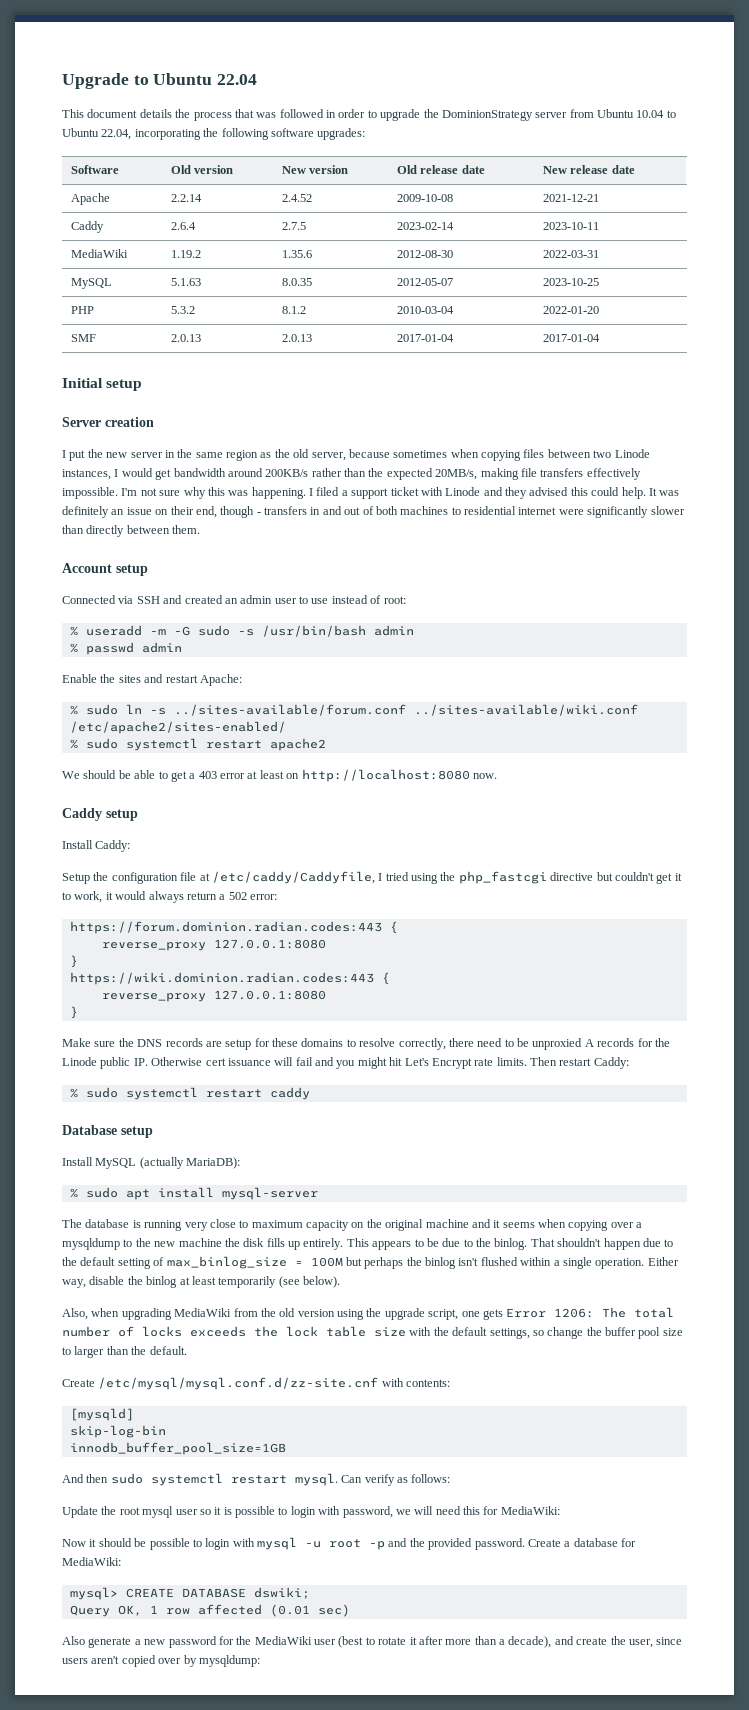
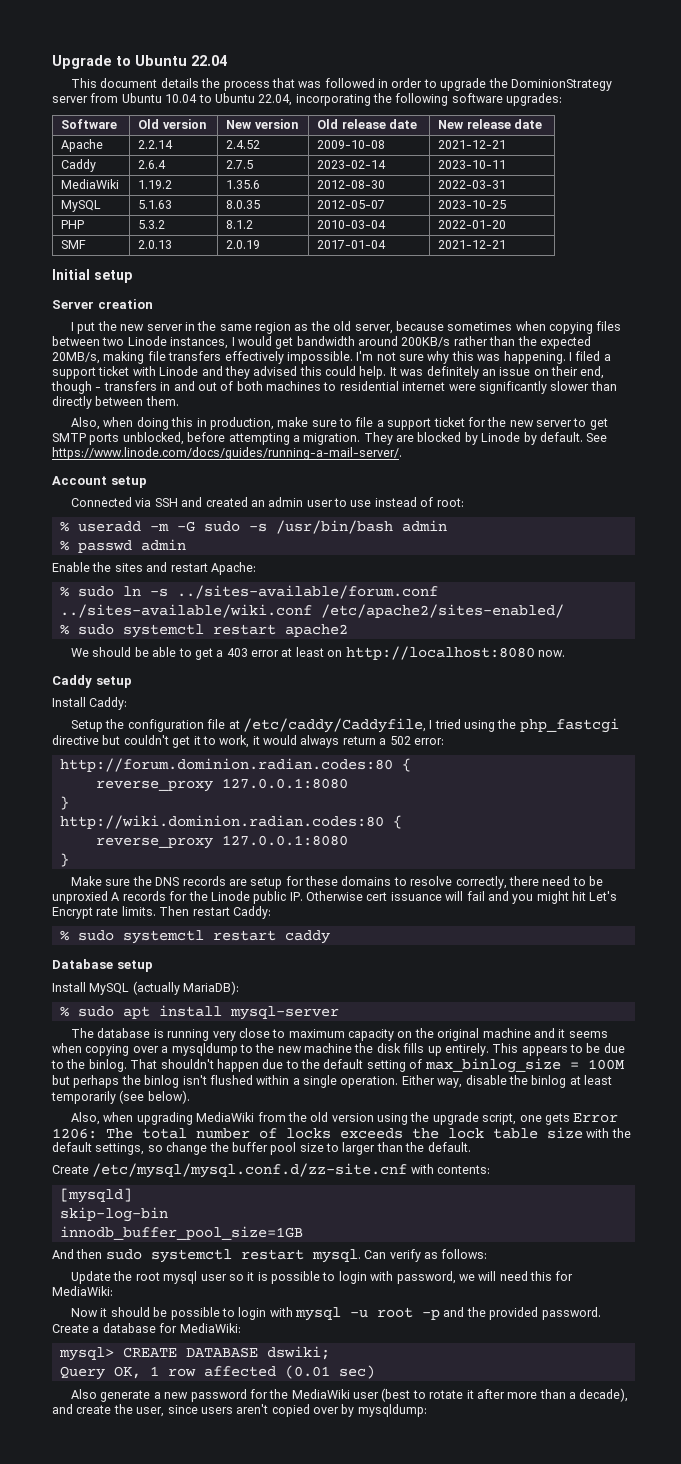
- SMF | 2.0.13 | 2.0.13 | 2017-01-04 | 2017-01-04
+ SMF | 2.0.13 | 2.0.19 | 2017-01-04 | 2021-12-21
+ Also, when doing this in production, make sure to file a support ticket for the new server to get SMTP ports unblocked, before attempting a migration. They are blocked by Linode by default. See https://www.linode.com/docs/guides/running-a-mail-server/.
- https://forum.dominion.radian.codes:443 {
+ http://forum.dominion.radian.codes:80 {
  reverse_proxy 127.0.0.1:8080
  }
- https://wiki.dominion.radian.codes:443 {
+ http://wiki.dominion.radian.codes:80 {

